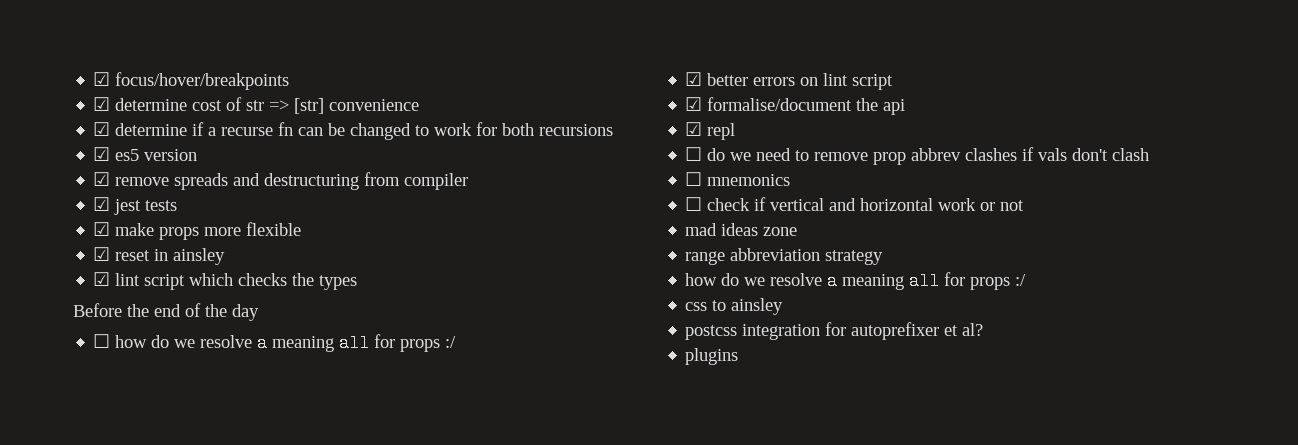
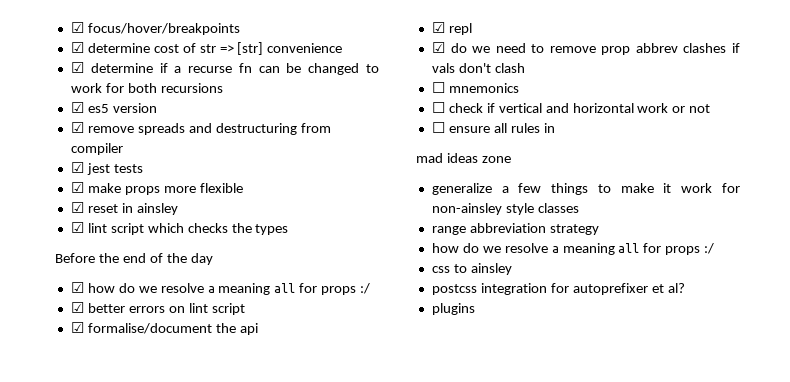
- ☐ how do we resolve a meaning all for props :/
+ ☑ how do we resolve a meaning all for props :/
- ☐ do we need to remove prop abbrev clashes if vals don't clash
+ ☑ do we need to remove prop abbrev clashes if vals don't clash
+ ☐ ensure all rules in
  mad ideas zone
+ generalize a few things to make it work for non-ainsley style classes

